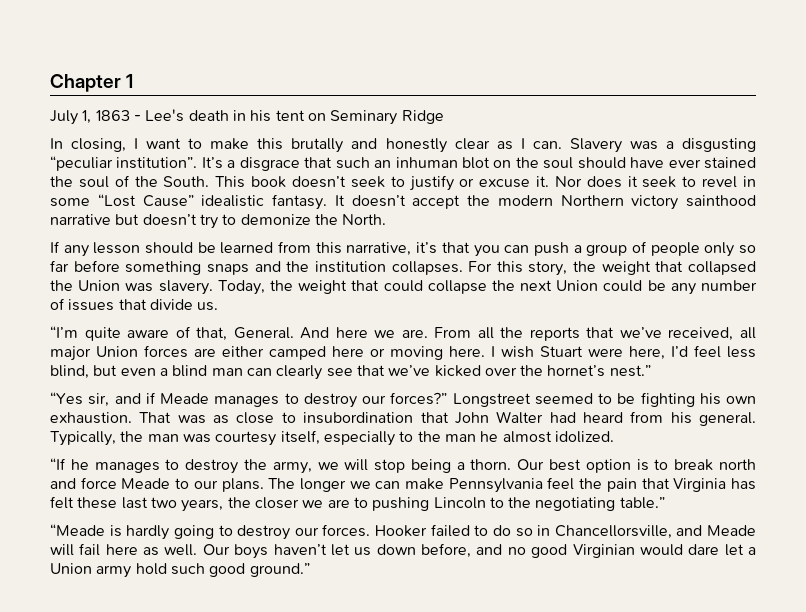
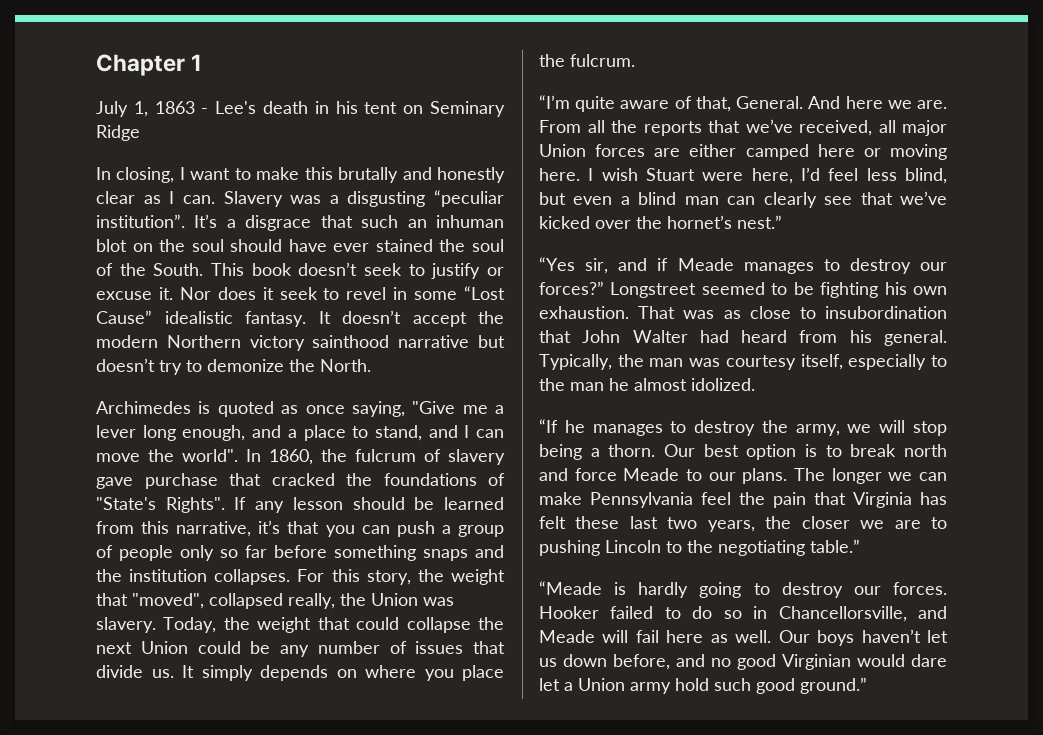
+ Archimedes is quoted as once saying, "Give me a lever long enough, and a place to stand, and I can move the world". In 1860, the fulcrum of slavery gave purchase that cracked the foundations of "State's Rights".
- For this story, the weight that collapsed the Union was slavery.
+ For this story, the weight that "moved", collapsed really, the Union was slavery.
+ It simply depends on where you place the fulcrum.

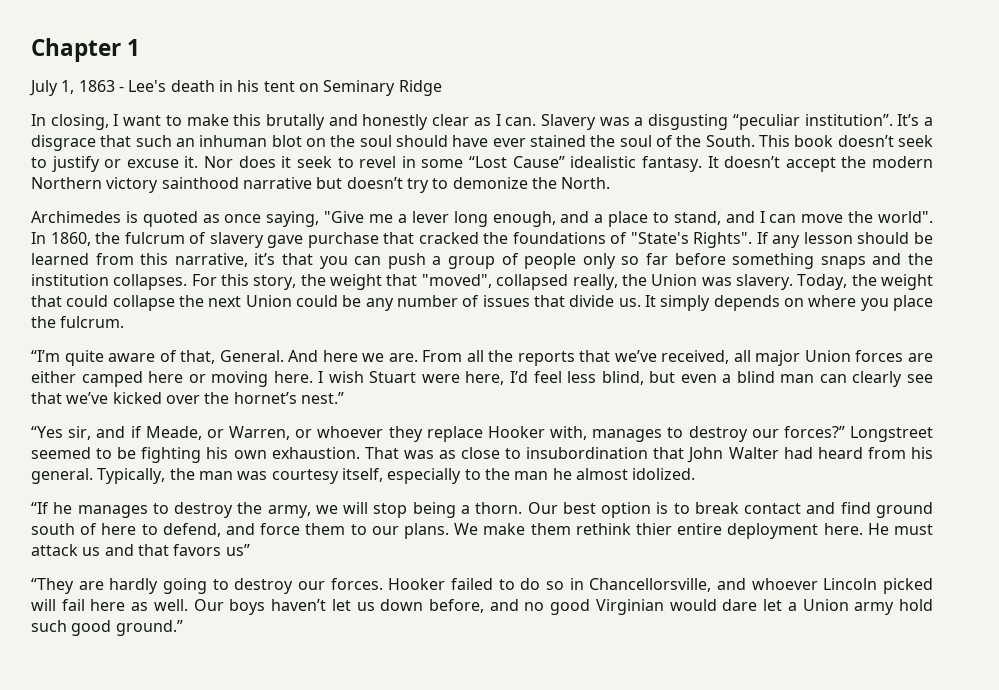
- “Yes sir, and if Meade manages to destroy our forces?”
+ “Yes sir, and if Meade, or Warren, or whoever they replace Hooker with, manages to destroy our forces?”
- Our best option is to break north and force Meade to our plans.
+ Our best option is to break contact and find ground south of here to defend, and force them to our plans.
- The longer we can make Pennsylvania feel the pain that Virginia has felt these last two years, the closer we are to pushing Lincoln to the negotiating table.”
- “Meade is hardly going to destroy our forces.
+ We make them rethink thier entire deployment here. He must attack us and that favors us”
+ “They are hardly going to destroy our forces.
- Hooker failed to do so in Chancellorsville, and Meade will fail here as well.
+ Hooker failed to do so in Chancellorsville, and whoever Lincoln picked will fail here as well.

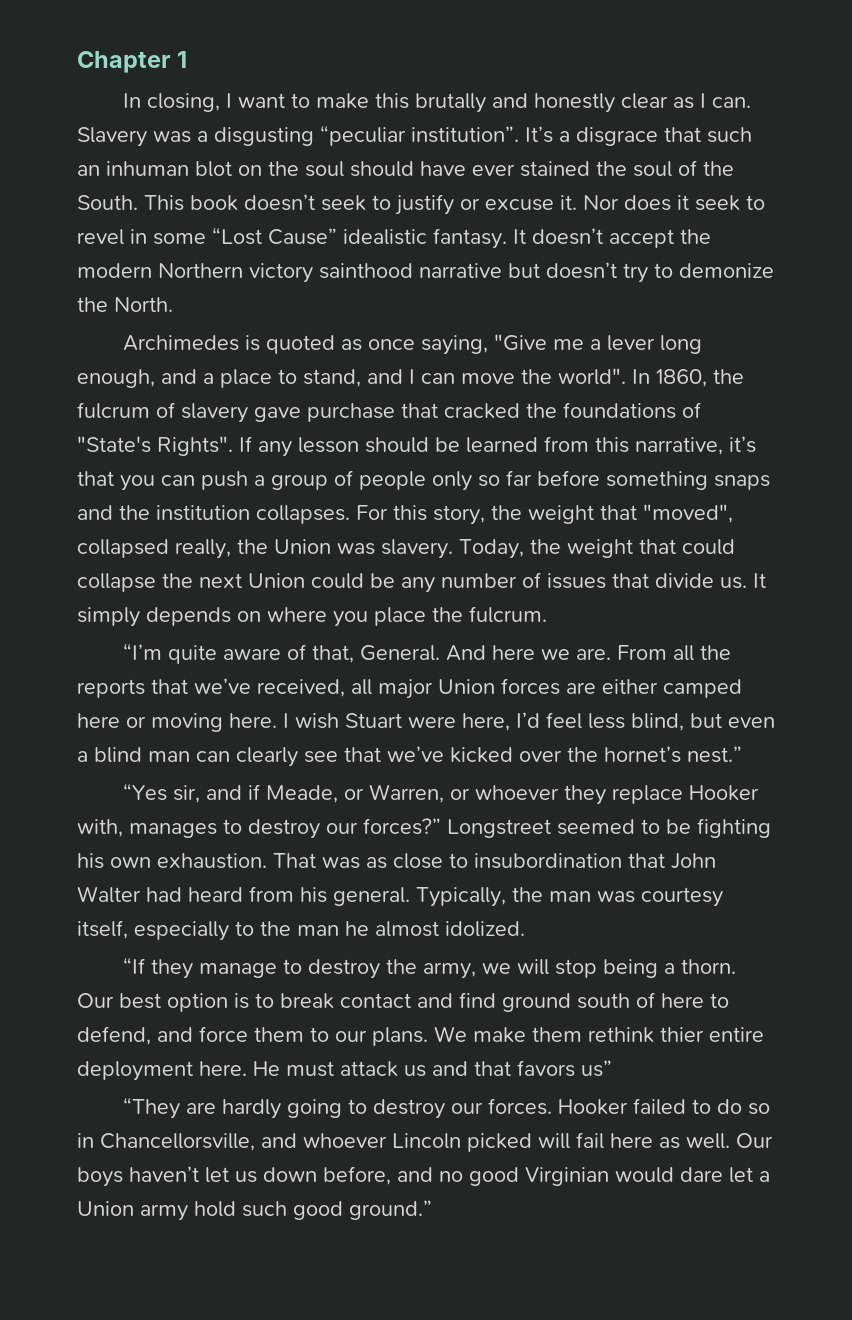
- July 1, 1863 - Lee's death in his tent on Seminary Ridge
- “If he manages to destroy the army, we will stop being a thorn.
+ “If they manage to destroy the army, we will stop being a thorn.

